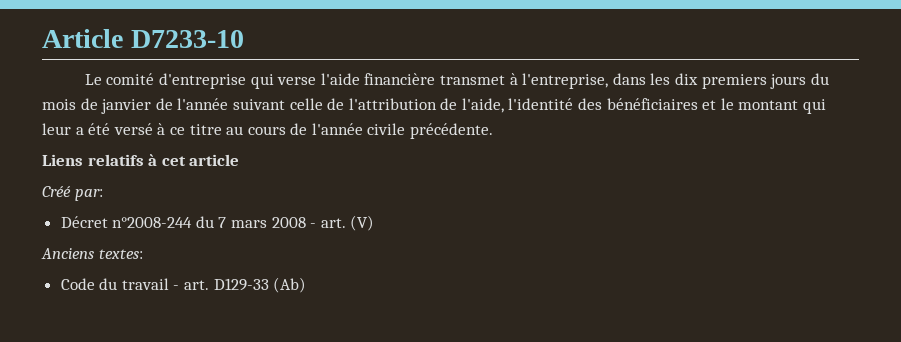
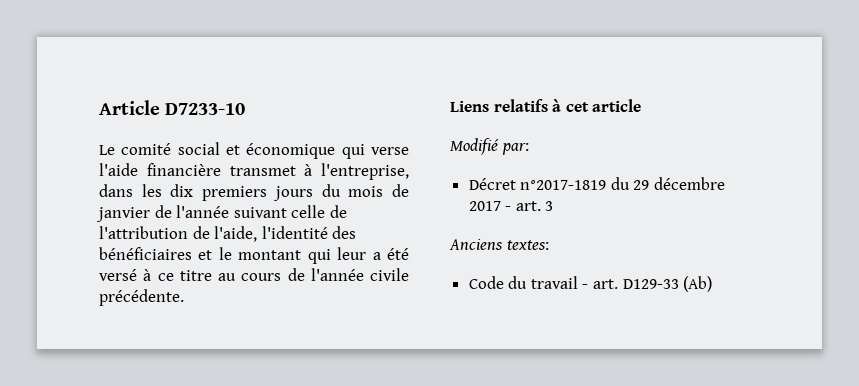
- Le comité d'entreprise qui verse l'aide financière transmet à l'entreprise, dans les dix premiers jours du mois de janvier de l'année suivant celle de l'attribution de l'aide, l'identité des bénéficiaires et le montant qui leur a été versé à ce titre au cours de l'année civile précédente.
+ Le comité social et économique qui verse l'aide financière transmet à l'entreprise, dans les dix premiers jours du mois de janvier de l'année suivant celle de l'attribution de l'aide, l'identité des bénéficiaires et le montant qui leur a été versé à ce titre au cours de l'année civile précédente.
- Créé par:
+ Modifié par:
- Décret n°2008-244 du 7 mars 2008 - art. (V)
+ Décret n°2017-1819 du 29 décembre 2017 - art. 3

